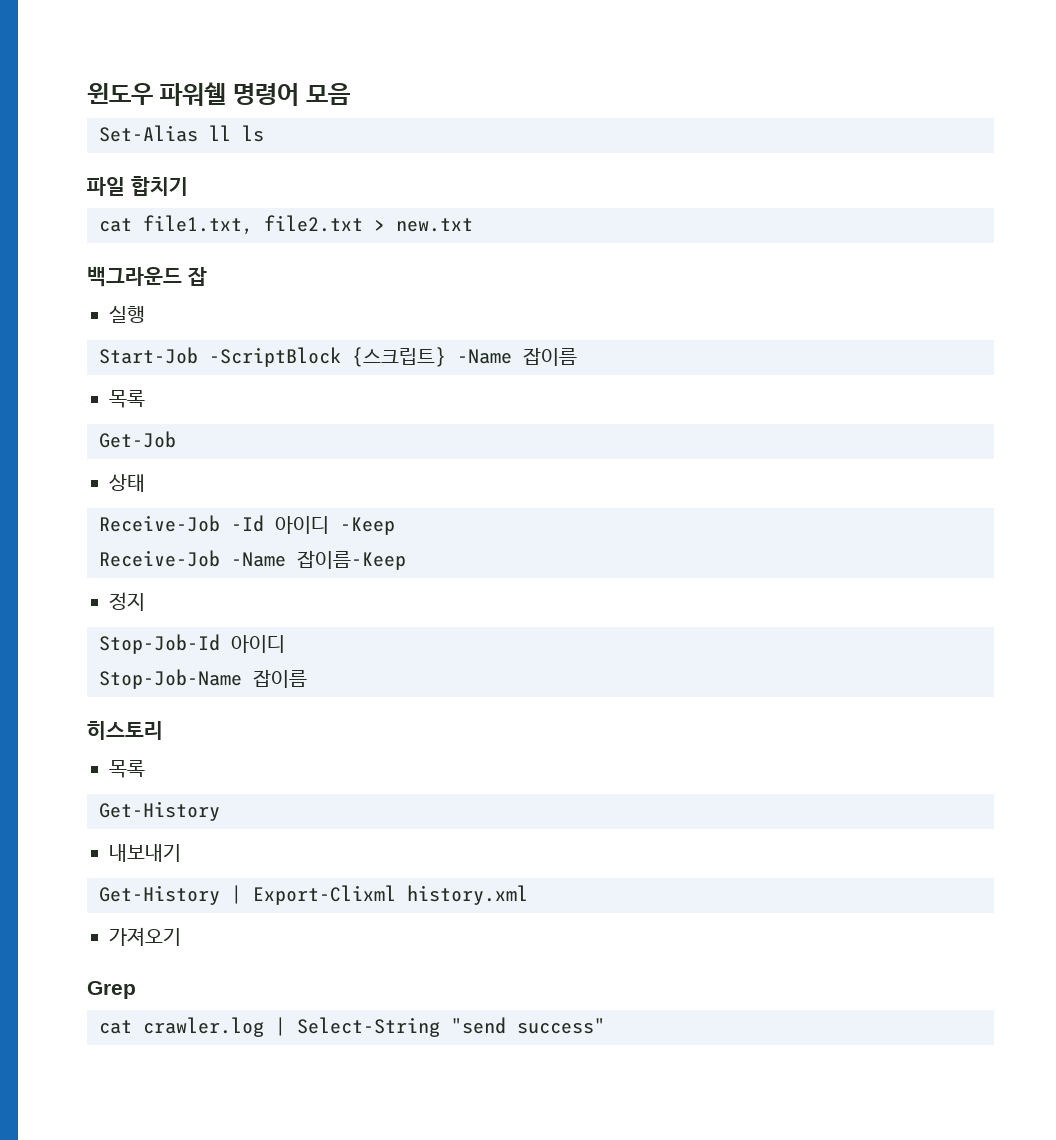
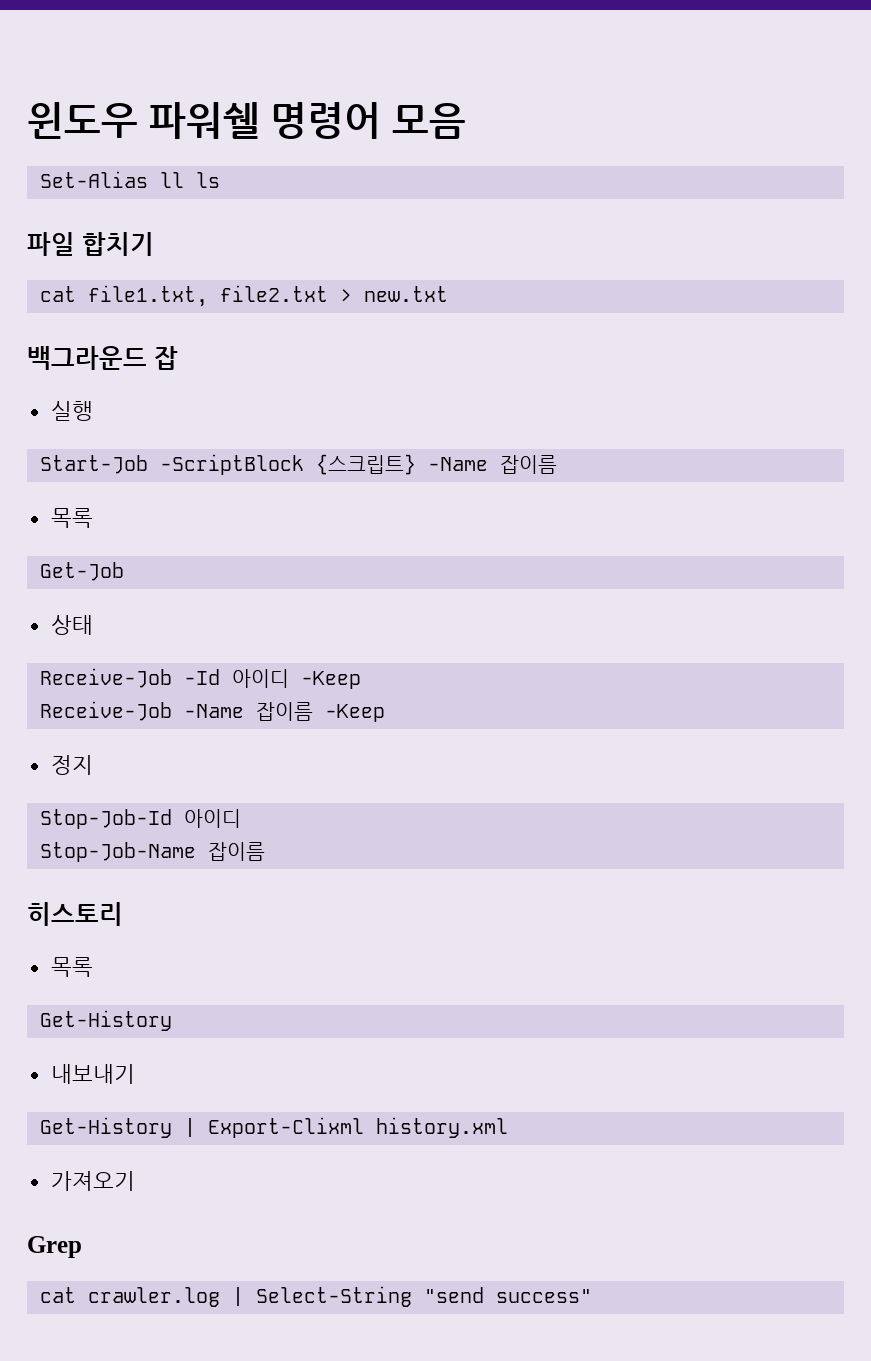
- Receive-Job -Name 잡이름-Keep
+ Receive-Job -Name 잡이름 -Keep

